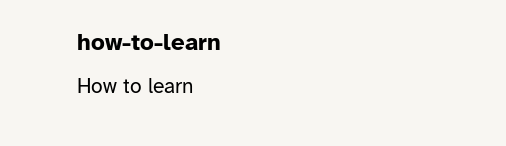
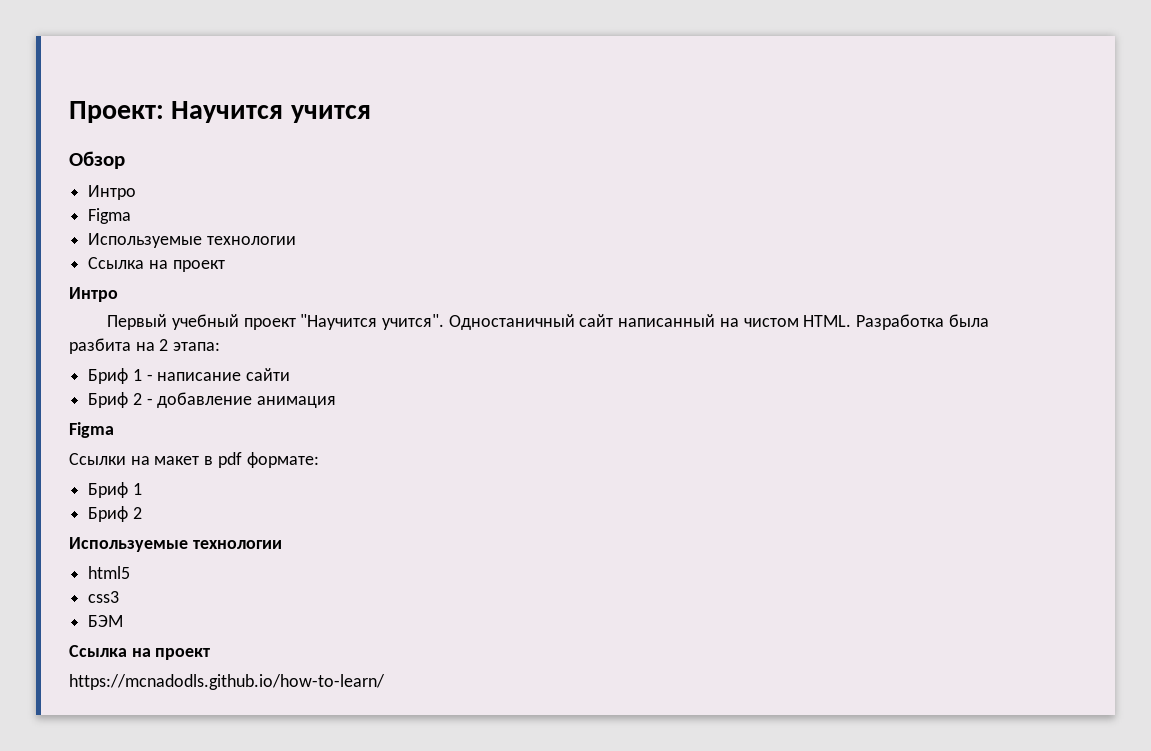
- how-to-learn
- How to learn
+ Проект: Научится учится
+ Обзор
+ Интро
+ Figma
+ Используемые технологии
+ Ссылка на проект
+ Интро
+ Первый учебный проект "Научится учится". Одностаничный сайт написанный на чистом HTML. Разработка была разбита на 2 этапа:
+ Бриф 1 - написание сайти
+ Бриф 2 - добавление анимация
+ Figma
+ Ссылки на макет в pdf формате:
+ Бриф 1
+ Бриф 2
+ Используемые технологии
+ html5
+ css3
+ БЭМ
+ Ссылка на проект
+ https://mcnadodls.github.io/how-to-learn/

